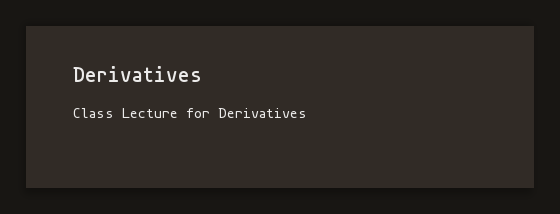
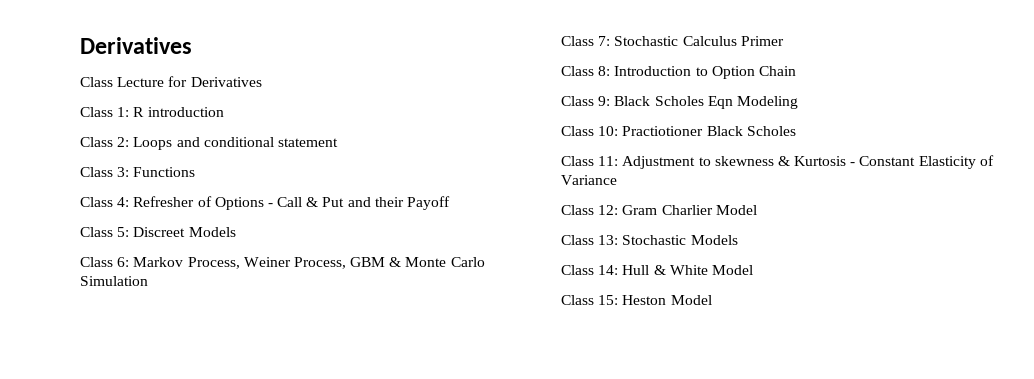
+ Class 1: R introduction
+ Class 2: Loops and conditional statement
+ Class 3: Functions
+ Class 4: Refresher of Options - Call & Put and their Payoff
+ Class 5: Discreet Models
+ Class 6: Markov Process, Weiner Process, GBM & Monte Carlo Simulation
+ Class 7: Stochastic Calculus Primer
+ Class 8: Introduction to Option Chain
+ Class 9: Black Scholes Eqn Modeling
+ Class 10: Practiotioner Black Scholes
+ Class 11: Adjustment to skewness & Kurtosis - Constant Elasticity of Variance
+ Class 12: Gram Charlier Model
+ Class 13: Stochastic Models
+ Class 14: Hull & White Model
+ Class 15: Heston Model

